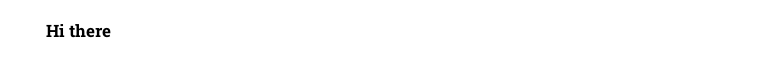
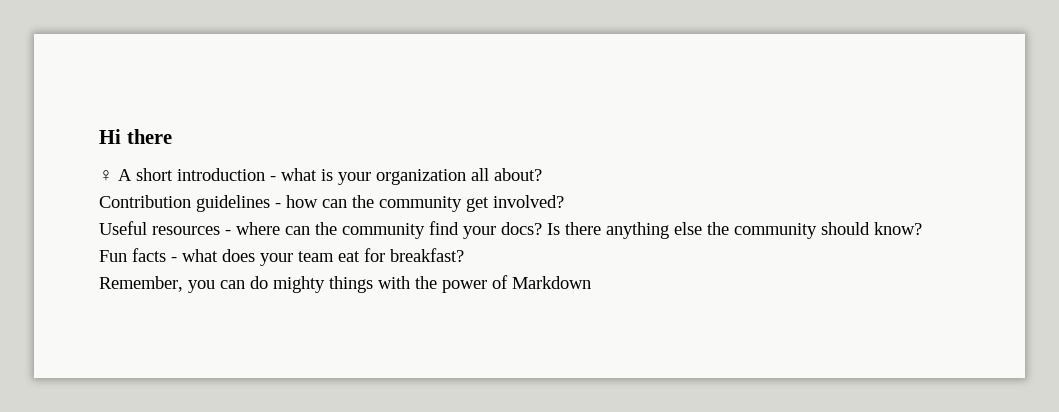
+ ♀ A short introduction - what is your organization all about?
+ Contribution guidelines - how can the community get involved?
+ Useful resources - where can the community find your docs? Is there anything else the community should know?
+ Fun facts - what does your team eat for breakfast?
+ Remember, you can do mighty things with the power of Markdown

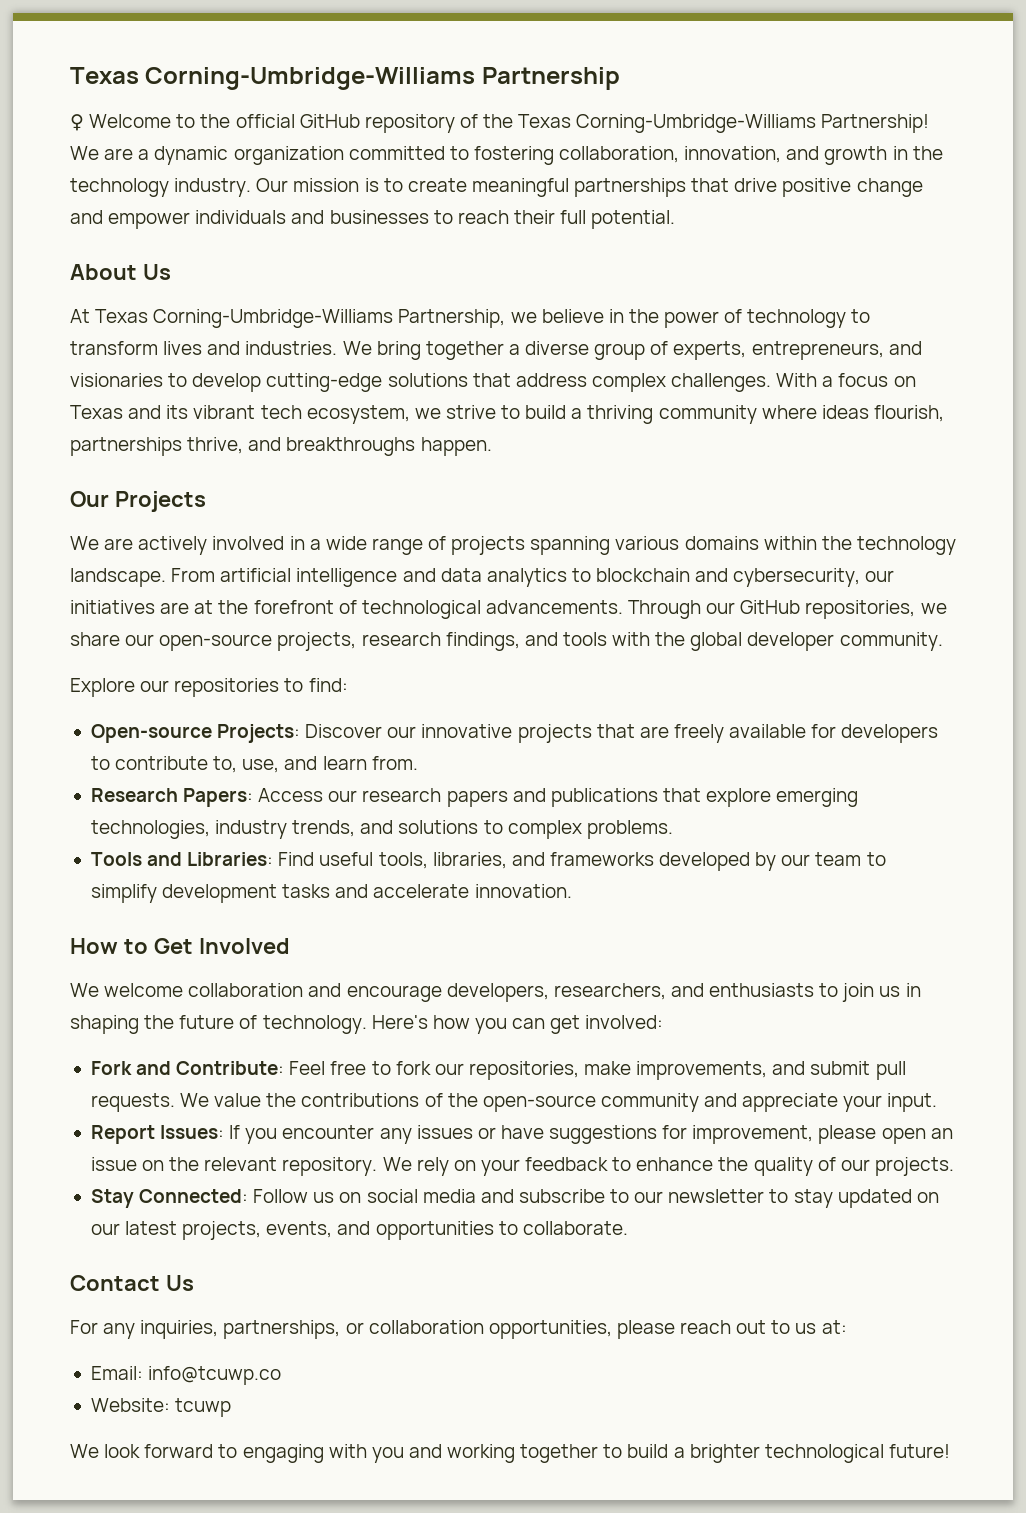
- Hi there
- ♀ A short introduction - what is your organization all about?
- Contribution guidelines - how can the community get involved?
- Useful resources - where can the community find your docs? Is there anything else the community should know?
- Fun facts - what does your team eat for breakfast?
- Remember, you can do mighty things with the power of Markdown
+ Texas Corning-Umbridge-Williams Partnership
+ ♀ Welcome to the official GitHub repository of the Texas Corning-Umbridge-Williams Partnership! We are a dynamic organization committed to fostering collaboration, innovation, and growth in the technology industry. Our mission is to create meaningful partnerships that drive positive change and empower individuals and businesses to reach their full potential.
+ About Us
+ At Texas Corning-Umbridge-Williams Partnership, we believe in the power of technology to transform lives and industries. We bring together a diverse group of experts, entrepreneurs, and visionaries to develop cutting-edge solutions that address complex challenges. With a focus on Texas and its vibrant tech ecosystem, we strive to build a thriving community where ideas flourish, partnerships thrive, and breakthroughs happen.
+ Our Projects
+ We are actively involved in a wide range of projects spanning various domains within the technology landscape. From artificial intelligence and data analytics to blockchain and cybersecurity, our initiatives are at the forefront of technological advancements. Through our GitHub repositories, we share our open-source projects, research findings, and tools with the global developer community.
+ Explore our repositories to find:
+ Open-source Projects: Discover our innovative projects that are freely available for developers to contribute to, use, and learn from.
+ Research Papers: Access our research papers and publications that explore emerging technologies, industry trends, and solutions to complex problems.
+ Tools and Libraries: Find useful tools, libraries, and frameworks developed by our team to simplify development tasks and accelerate innovation.
+ How to Get Involved
+ We welcome collaboration and encourage developers, researchers, and enthusiasts to join us in shaping the future of technology. Here's how you can get involved:
+ Fork and Contribute: Feel free to fork our repositories, make improvements, and submit pull requests. We value the contributions of the open-source community and appreciate your input.
+ Report Issues: If you encounter any issues or have suggestions for improvement, please open an issue on the relevant repository. We rely on your feedback to enhance the quality of our projects.
+ Stay Connected: Follow us on social media and subscribe to our newsletter to stay updated on our latest projects, events, and opportunities to collaborate.
+ Contact Us
+ For any inquiries, partnerships, or collaboration opportunities, please reach out to us at:
+ Email: info@tcuwp.co
+ Website: tcuwp
+ We look forward to engaging with you and working together to build a brighter technological future!

